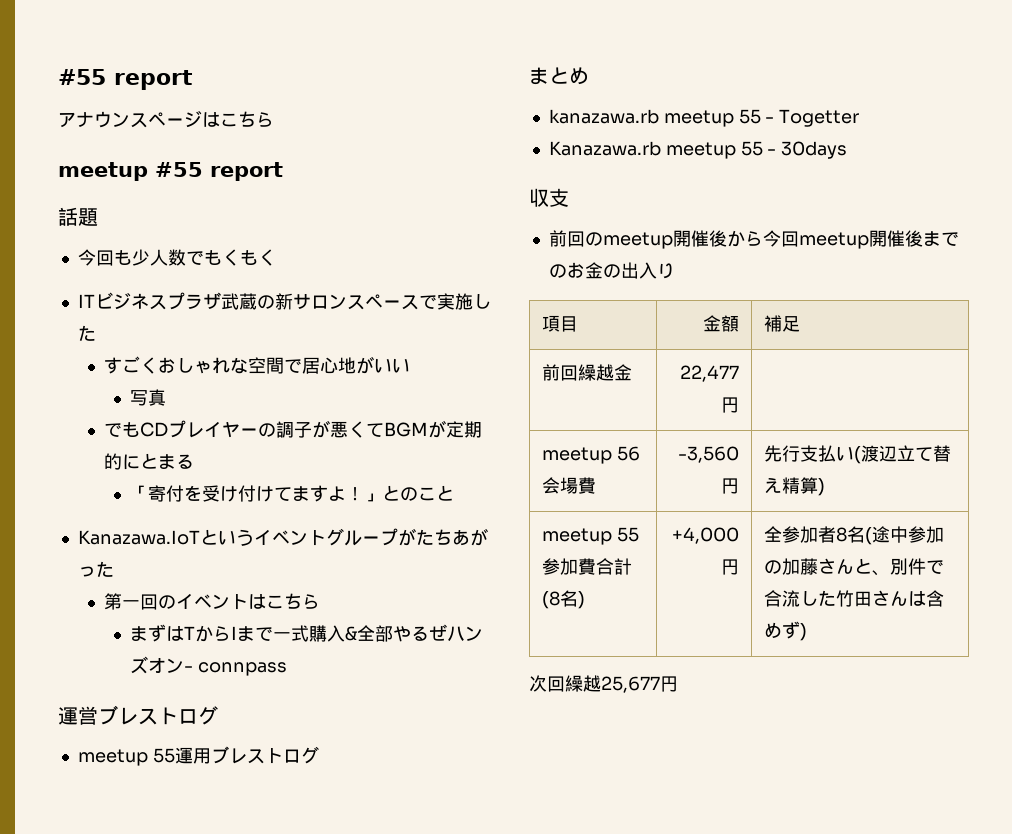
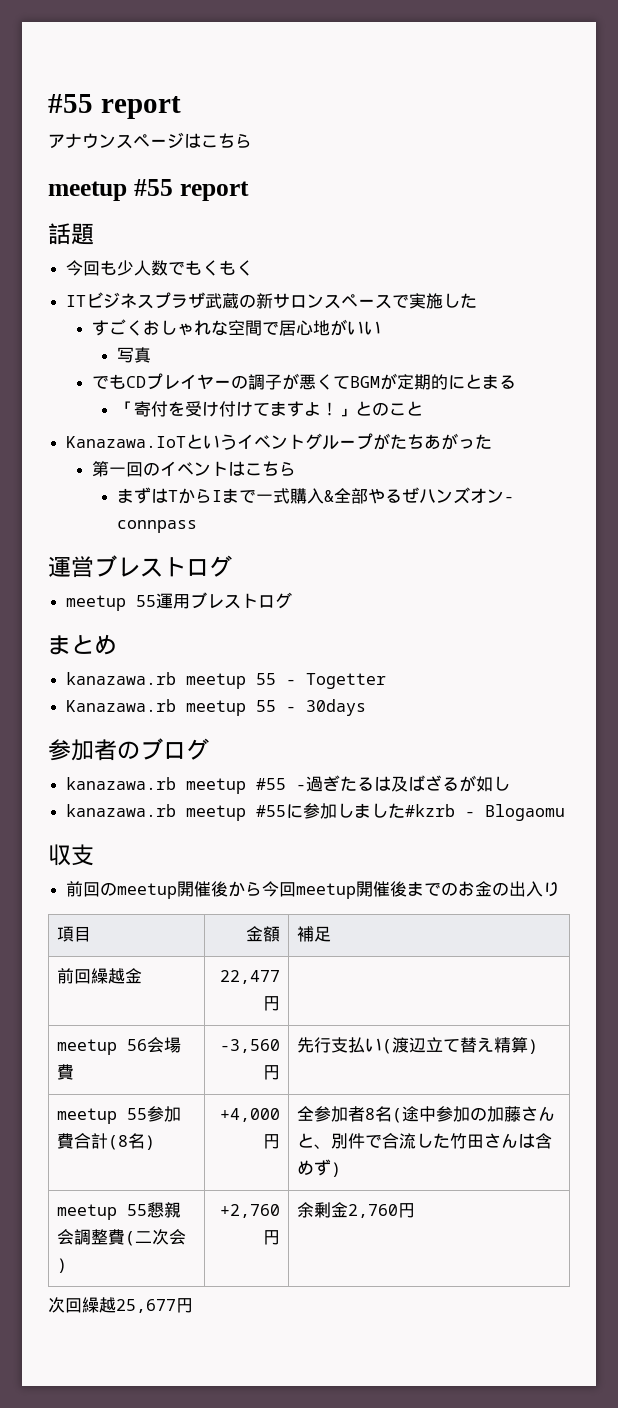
+ 参加者のブログ
+ kanazawa.rb meetup #55 -過ぎたるは及ばざるが如し
+ kanazawa.rb meetup #55に参加しました#kzrb - Blogaomu
+ meetup 55懇親会調整費(二次会) | +2,760円 | 余剰金2,760円

